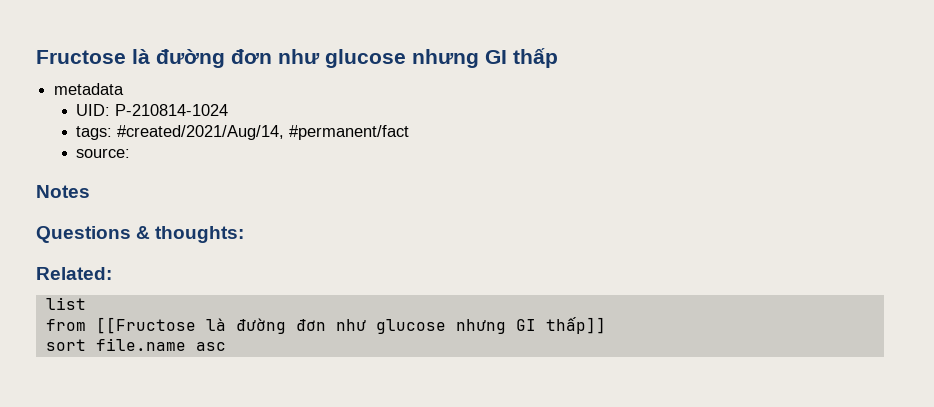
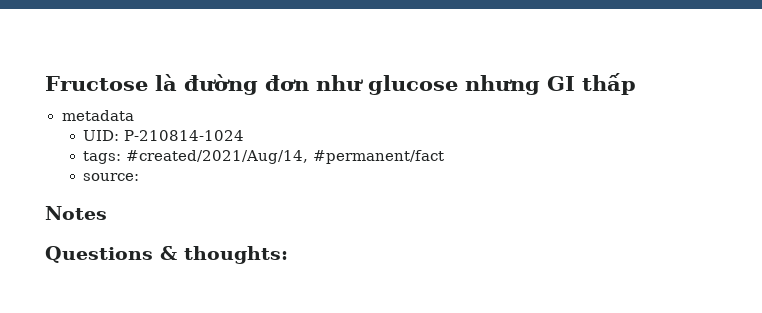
- Related:
- list
- from [[Fructose là đường đơn như glucose nhưng GI thấp]]
- sort file.name asc

